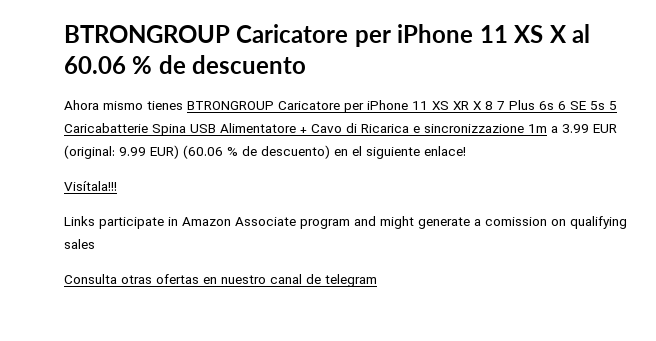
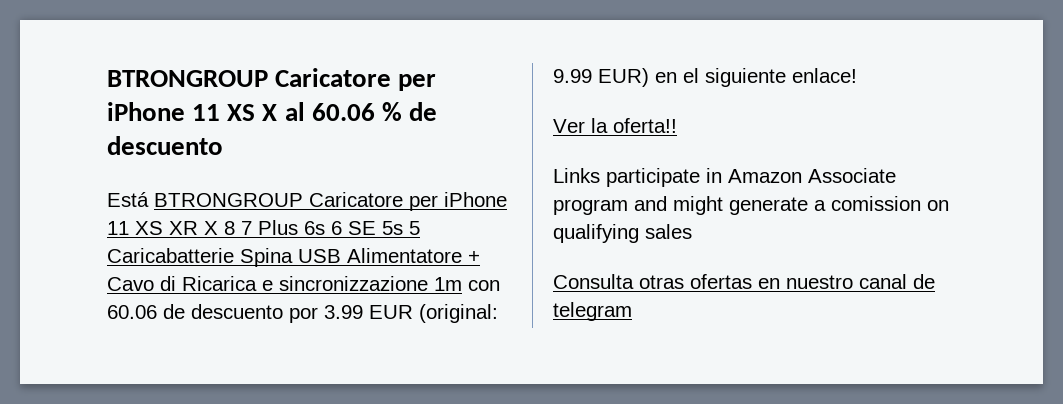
- Ahora mismo tienes BTRONGROUP Caricatore per iPhone 11 XS XR X 8 7 Plus 6s 6 SE 5s 5 Caricabatterie Spina USB Alimentatore + Cavo di Ricarica e sincronizzazione 1m a 3.99 EUR (original: 9.99 EUR) (60.06 % de descuento) en el siguiente enlace!
+ Está BTRONGROUP Caricatore per iPhone 11 XS XR X 8 7 Plus 6s 6 SE 5s 5 Caricabatterie Spina USB Alimentatore + Cavo di Ricarica e sincronizzazione 1m con 60.06 de descuento por 3.99 EUR (original: 9.99 EUR) en el siguiente enlace!
- Visítala!!!
+ Ver la oferta!!

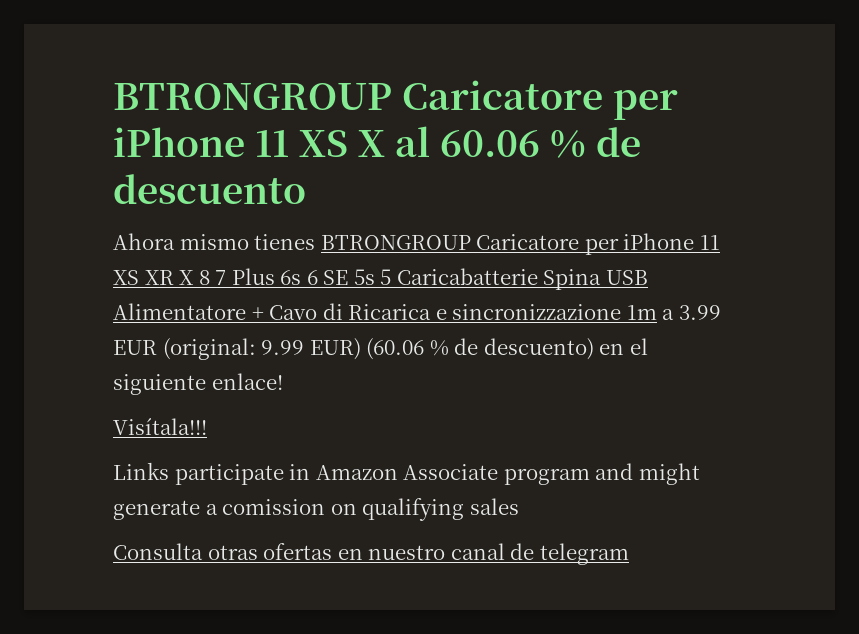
- Está BTRONGROUP Caricatore per iPhone 11 XS XR X 8 7 Plus 6s 6 SE 5s 5 Caricabatterie Spina USB Alimentatore + Cavo di Ricarica e sincronizzazione 1m con 60.06 de descuento por 3.99 EUR (original: 9.99 EUR) en el siguiente enlace!
+ Ahora mismo tienes BTRONGROUP Caricatore per iPhone 11 XS XR X 8 7 Plus 6s 6 SE 5s 5 Caricabatterie Spina USB Alimentatore + Cavo di Ricarica e sincronizzazione 1m a 3.99 EUR (original: 9.99 EUR) (60.06 % de descuento) en el siguiente enlace!
- Ver la oferta!!
+ Visítala!!!

